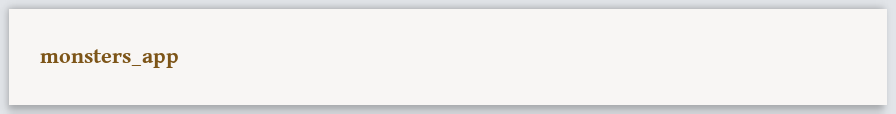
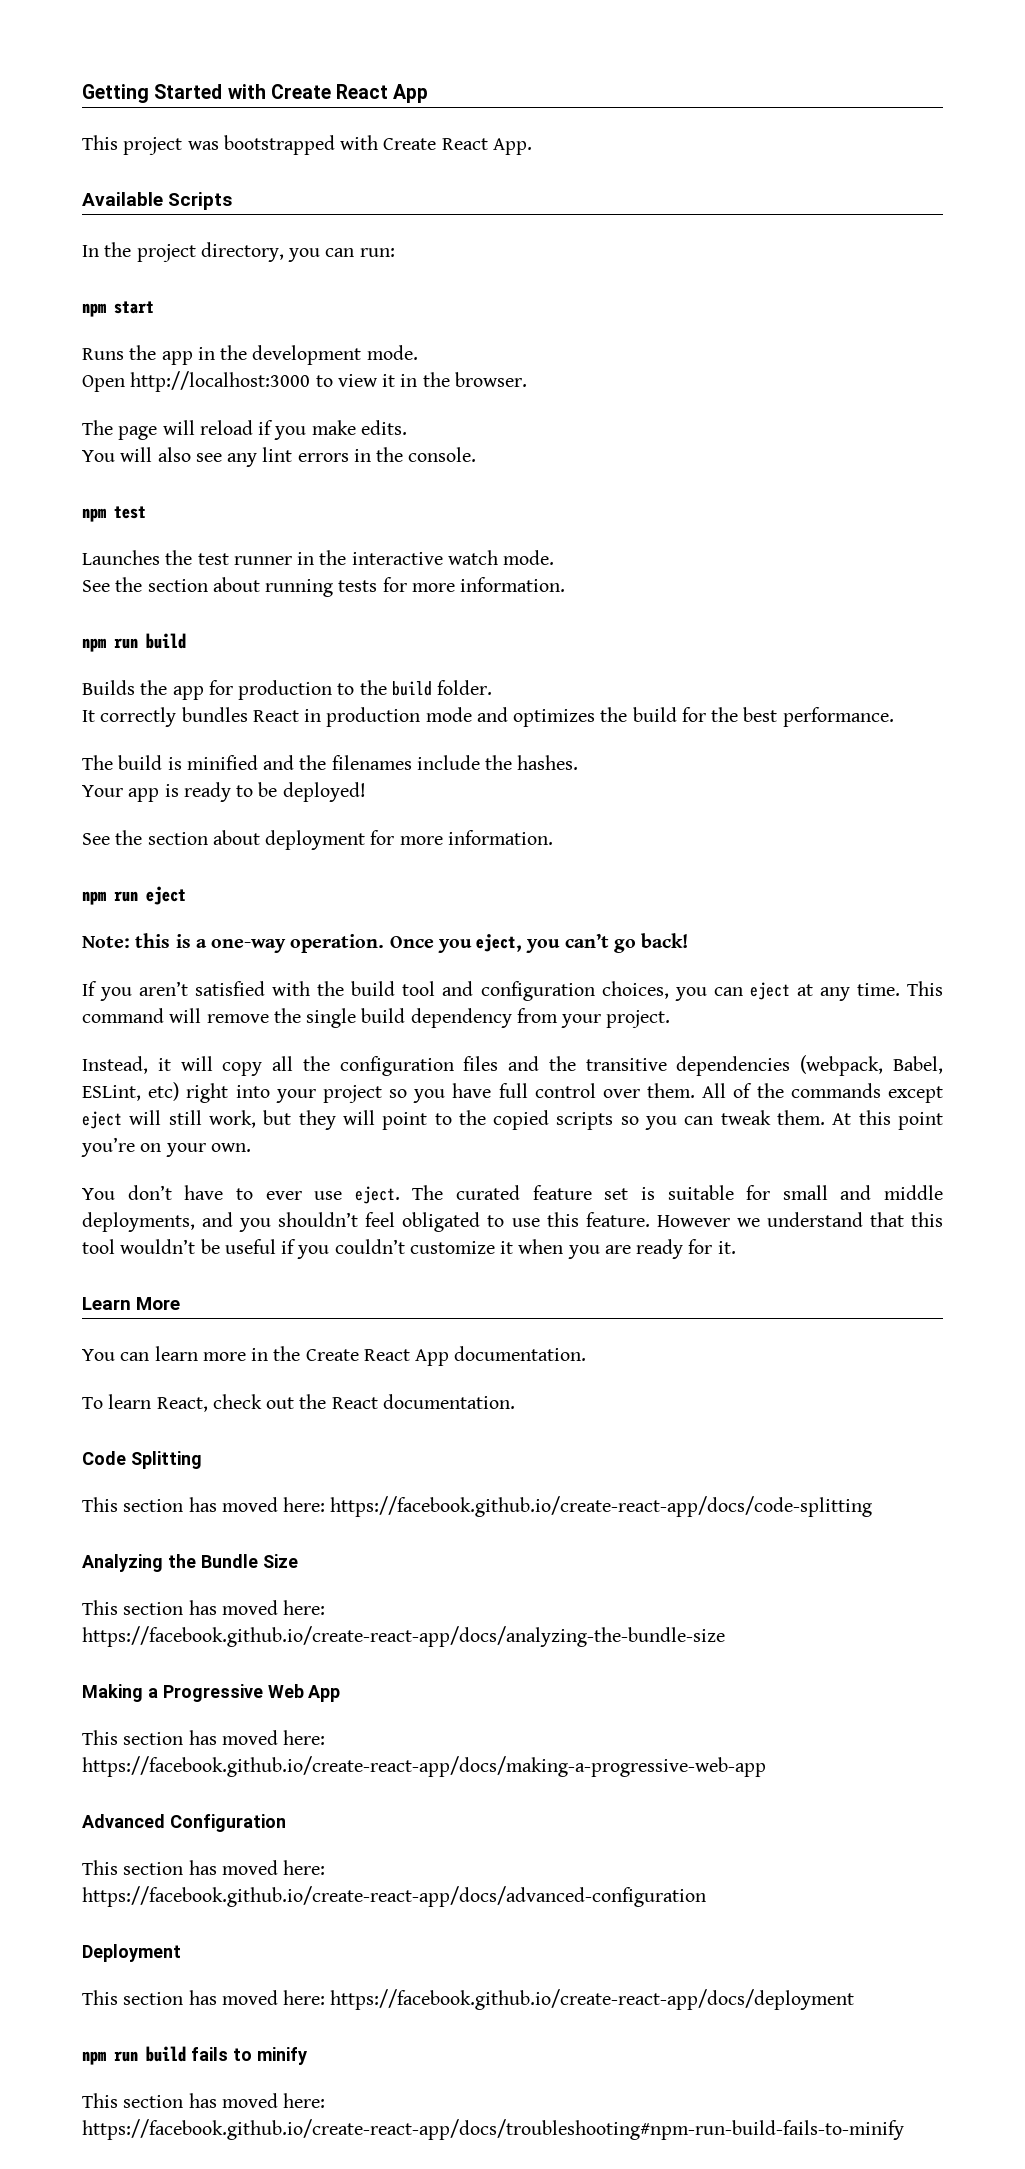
- monsters_app
+ Getting Started with Create React App
+ This project was bootstrapped with Create React App.
+ Available Scripts
+ In the project directory, you can run:
+ npm start
+ Runs the app in the development mode.
+ Open http://localhost:3000 to view it in the browser.
+ The page will reload if you make edits.
+ You will also see any lint errors in the console.
+ npm test
+ Launches the test runner in the interactive watch mode.
+ See the section about running tests for more information.
+ npm run build
+ Builds the app for production to the build folder.
+ It correctly bundles React in production mode and optimizes the build for the best performance.
+ The build is minified and the filenames include the hashes.
+ Your app is ready to be deployed!
+ See the section about deployment for more information.
+ npm run eject
+ Note: this is a one-way operation. Once you eject, you can’t go back!
+ If you aren’t satisfied with the build tool and configuration choices, you can eject at any time. This command will remove the single build dependency from your project.
+ Instead, it will copy all the configuration files and the transitive dependencies (webpack, Babel, ESLint, etc) right into your project so you have full control over them. All of the commands except eject will still work, but they will point to the copied scripts so you can tweak them. At this point you’re on your own.
+ You don’t have to ever use eject. The curated feature set is suitable for small and middle deployments, and you shouldn’t feel obligated to use this feature. However we understand that this tool wouldn’t be useful if you couldn’t customize it when you are ready for it.
+ Learn More
+ You can learn more in the Create React App documentation.
+ To learn React, check out the React documentation.
+ Code Splitting
+ This section has moved here: https://facebook.github.io/create-react-app/docs/code-splitting
+ Analyzing the Bundle Size
+ This section has moved here: https://facebook.github.io/create-react-app/docs/analyzing-the-bundle-size
+ Making a Progressive Web App
+ This section has moved here: https://facebook.github.io/create-react-app/docs/making-a-progressive-web-app
+ Advanced Configuration
+ This section has moved here: https://facebook.github.io/create-react-app/docs/advanced-configuration
+ Deployment
+ This section has moved here: https://facebook.github.io/create-react-app/docs/deployment
+ npm run build fails to minify
+ This section has moved here: https://facebook.github.io/create-react-app/docs/troubleshooting#npm-run-build-fails-to-minify

